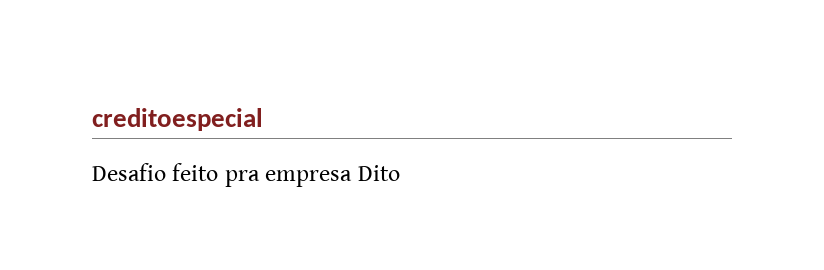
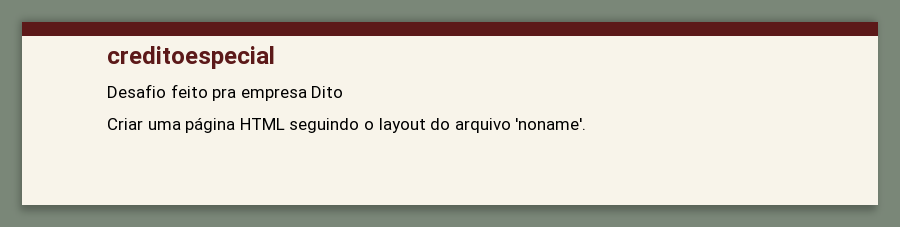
+ Criar uma página HTML seguindo o layout do arquivo 'noname'.

